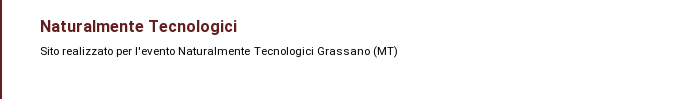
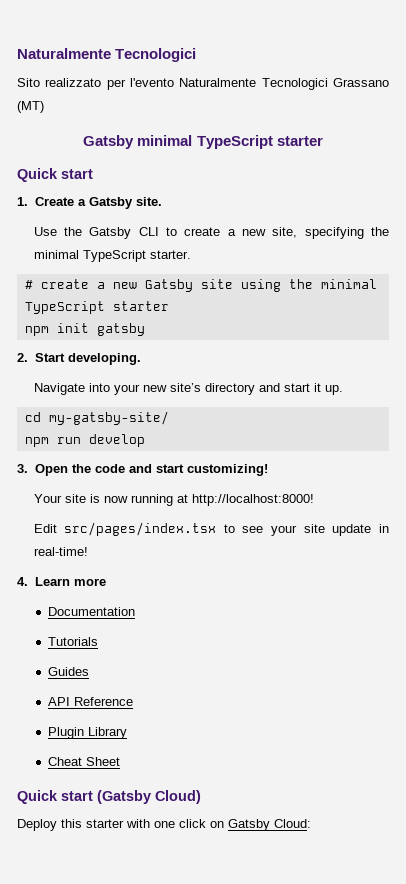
+ Gatsby minimal TypeScript starter
+ Quick start
+ 1. Create a Gatsby site.
+ Use the Gatsby CLI to create a new site, specifying the minimal TypeScript starter.
+ # create a new Gatsby site using the minimal TypeScript starter
+ npm init gatsby
+ 2. Start developing.
+ Navigate into your new site’s directory and start it up.
+ cd my-gatsby-site/
+ npm run develop
+ 3. Open the code and start customizing!
+ Your site is now running at http://localhost:8000!
+ Edit src/pages/index.tsx to see your site update in real-time!
+ 4. Learn more
+ Documentation
+ Tutorials
+ Guides
+ API Reference
+ Plugin Library
+ Cheat Sheet
+ Quick start (Gatsby Cloud)
+ Deploy this starter with one click on Gatsby Cloud:

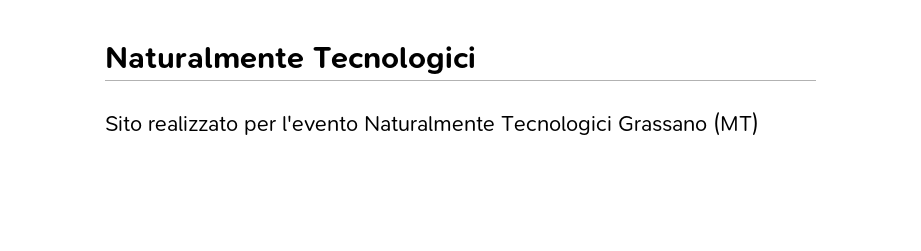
- Gatsby minimal TypeScript starter
- Quick start
- 1. Create a Gatsby site.
- Use the Gatsby CLI to create a new site, specifying the minimal TypeScript starter.
- # create a new Gatsby site using the minimal TypeScript starter
- npm init gatsby
- 2. Start developing.
- Navigate into your new site’s directory and start it up.
- cd my-gatsby-site/
- npm run develop
- 3. Open the code and start customizing!
- Your site is now running at http://localhost:8000!
- Edit src/pages/index.tsx to see your site update in real-time!
- 4. Learn more
- Documentation
- Tutorials
- Guides
- API Reference
- Plugin Library
- Cheat Sheet
- Quick start (Gatsby Cloud)
- Deploy this starter with one click on Gatsby Cloud:

